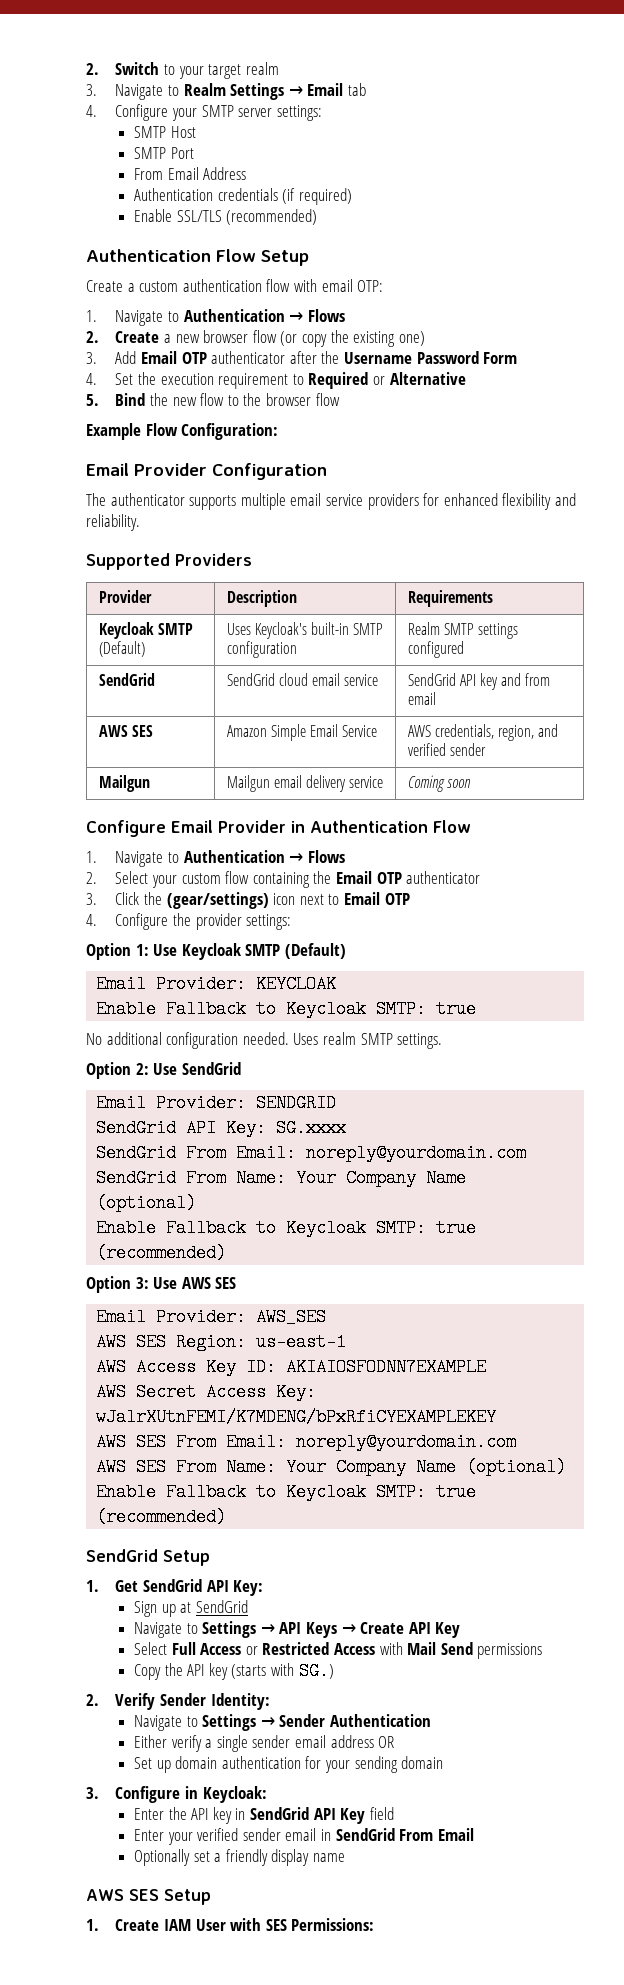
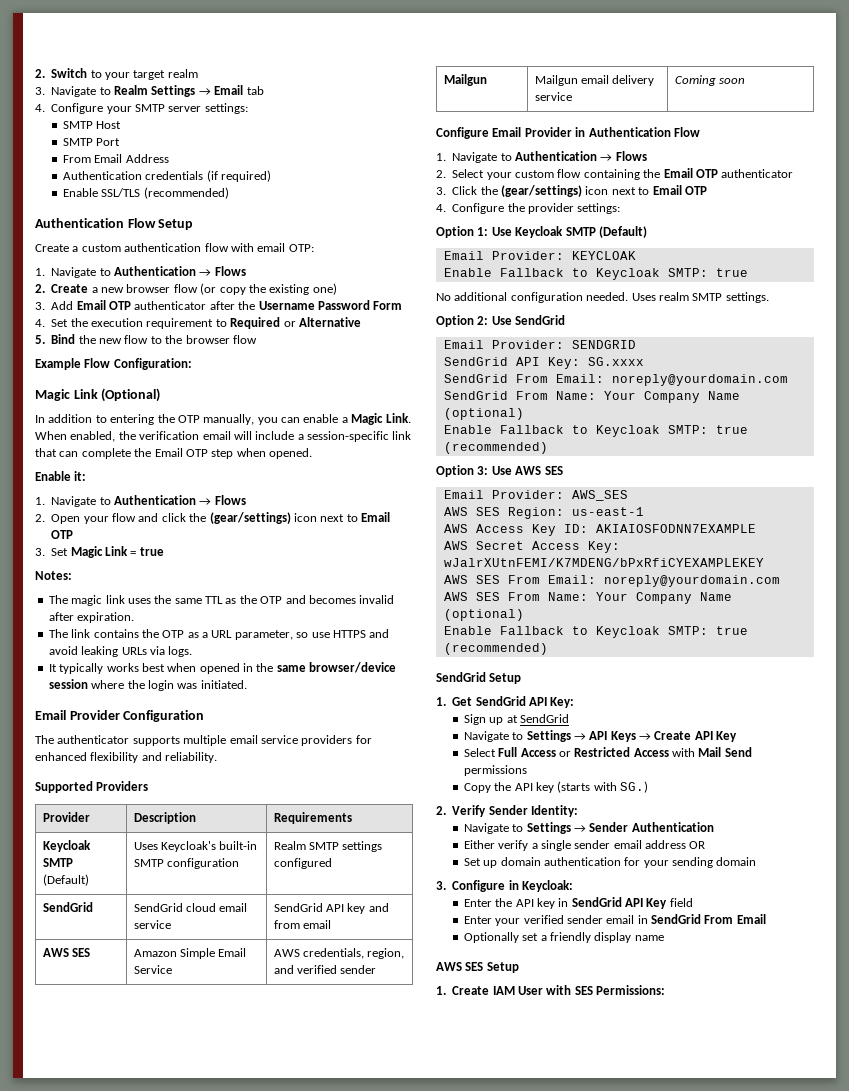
+ Magic Link (Optional)
+ In addition to entering the OTP manually, you can enable a Magic Link. When enabled, the verification email will include a session-specific link that can complete the Email OTP step when opened.
+ Enable it:
+ 1. Navigate to Authentication → Flows
+ 2. Open your flow and click the (gear/settings) icon next to Email OTP
+ 3. Set Magic Link = true
+ Notes:
+ The magic link uses the same TTL as the OTP and becomes invalid after expiration.
+ The link contains the OTP as a URL parameter, so use HTTPS and avoid leaking URLs via logs.
+ It typically works best when opened in the same browser/device session where the login was initiated.

